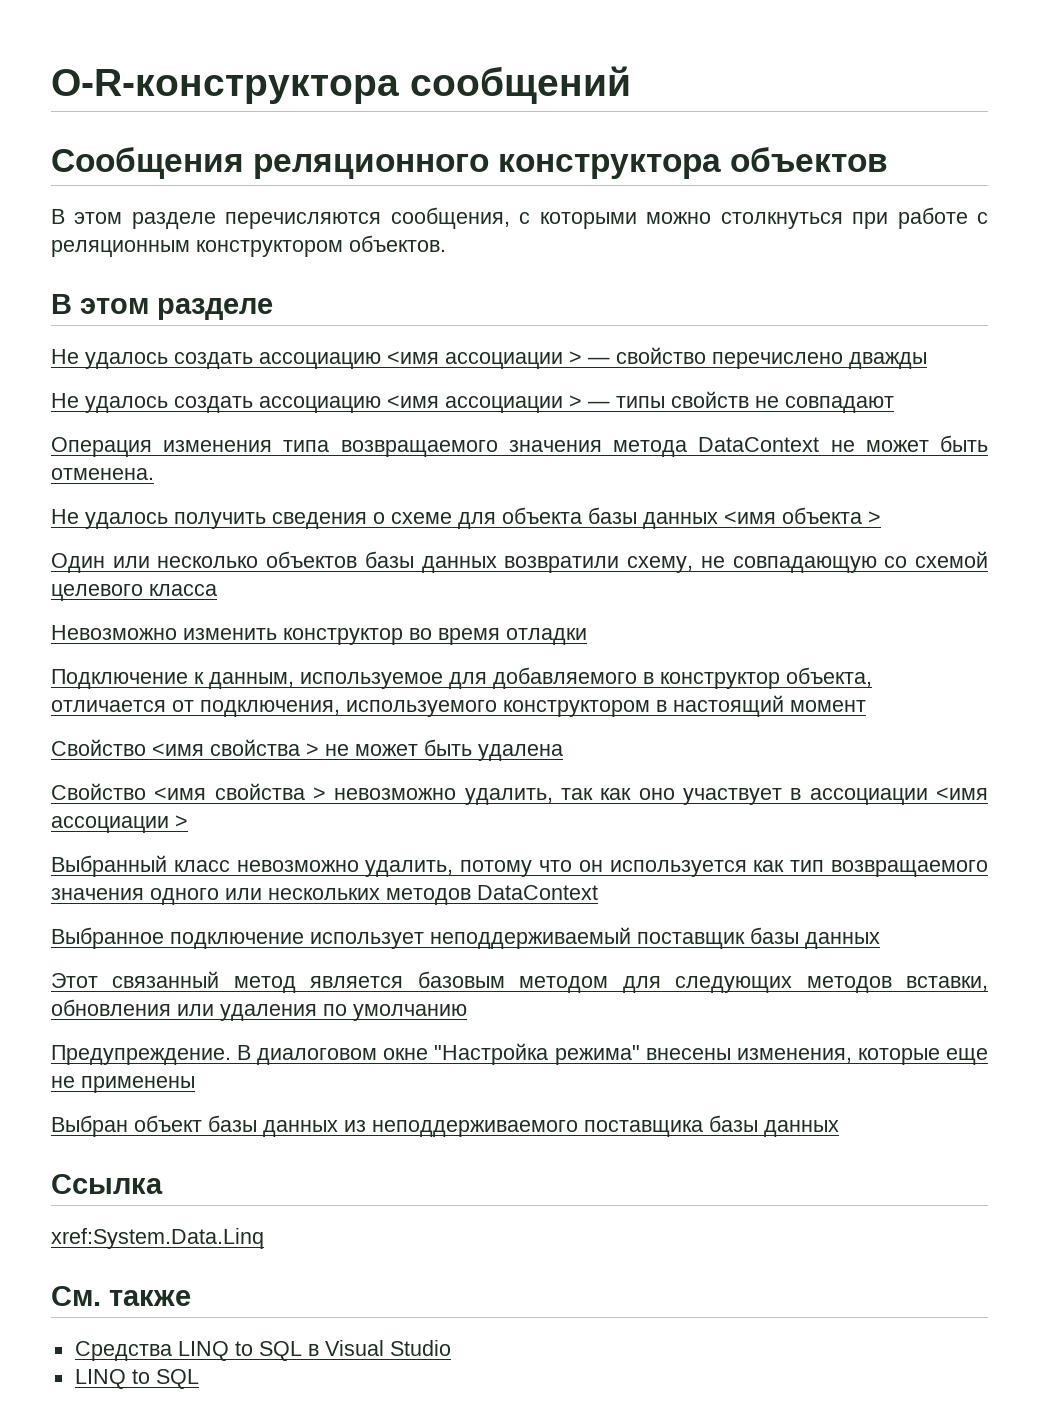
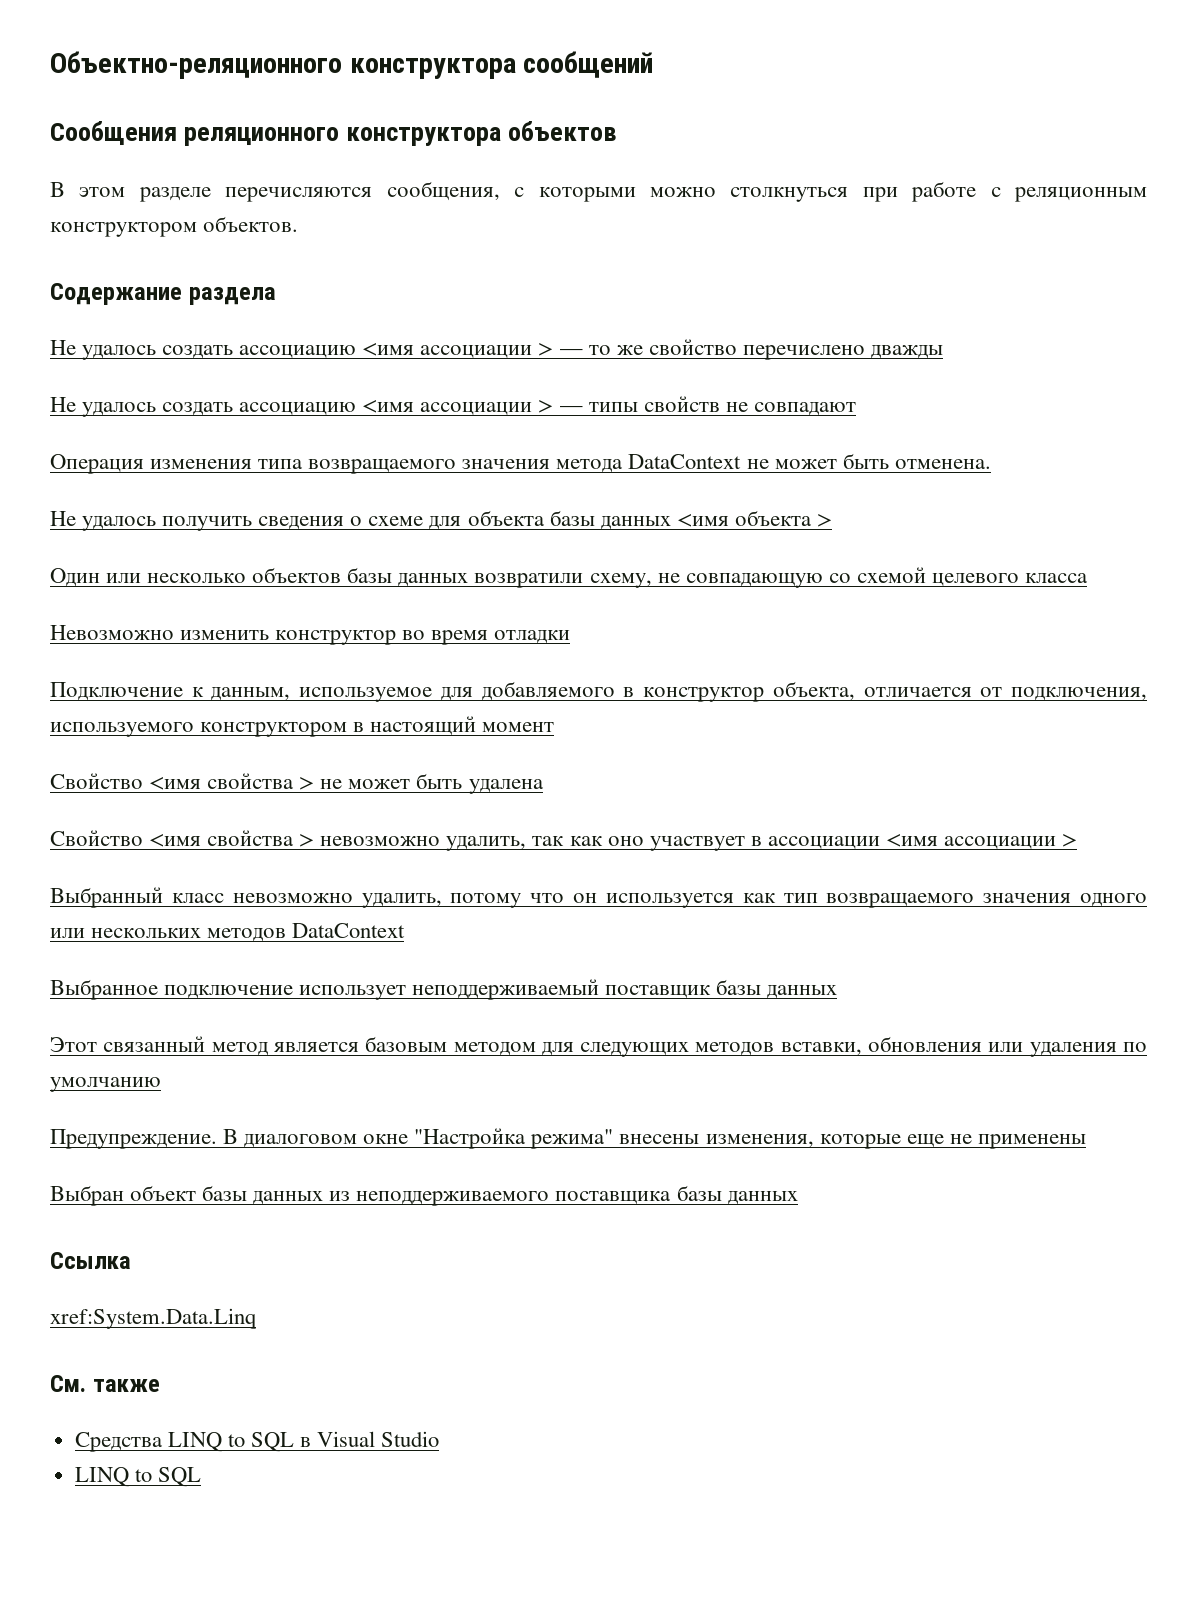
- O-R-конструктора сообщений
+ Объектно-реляционного конструктора сообщений
  В этом разделе перечисляются сообщения, с которыми можно столкнуться при работе с реляционным конструктором объектов.
- В этом разделе
- Не удалось создать ассоциацию <имя ассоциации > — свойство перечислено дважды
+ Содержание раздела
+ Не удалось создать ассоциацию <имя ассоциации > — то же свойство перечислено дважды

